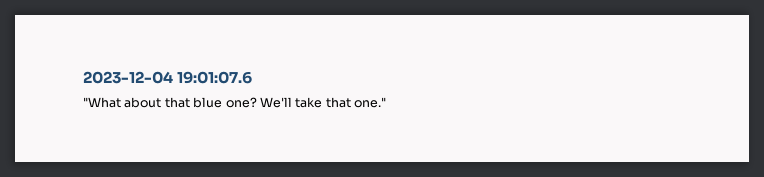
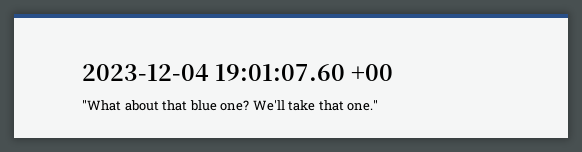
- 2023-12-04 19:01:07.6
+ 2023-12-04 19:01:07.60 +00

